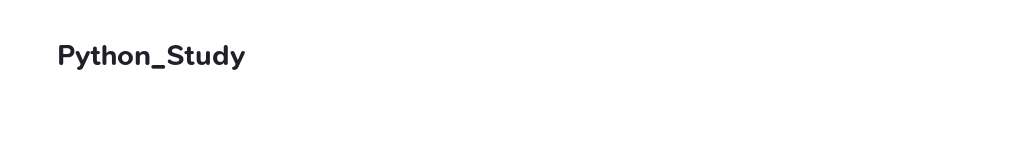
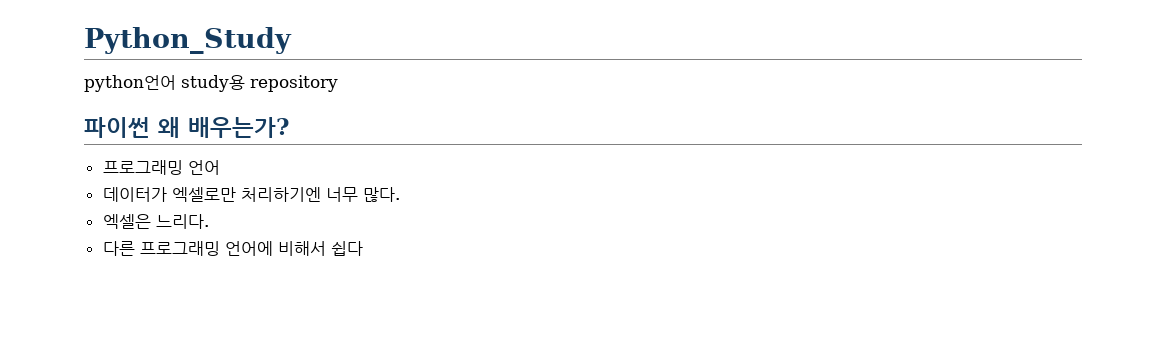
+ python언어 study용 repository
+ 파이썬 왜 배우는가?
+ 프로그래밍 언어
+ 데이터가 엑셀로만 처리하기엔 너무 많다.
+ 엑셀은 느리다.
+ 다른 프로그래밍 언어에 비해서 쉽다

